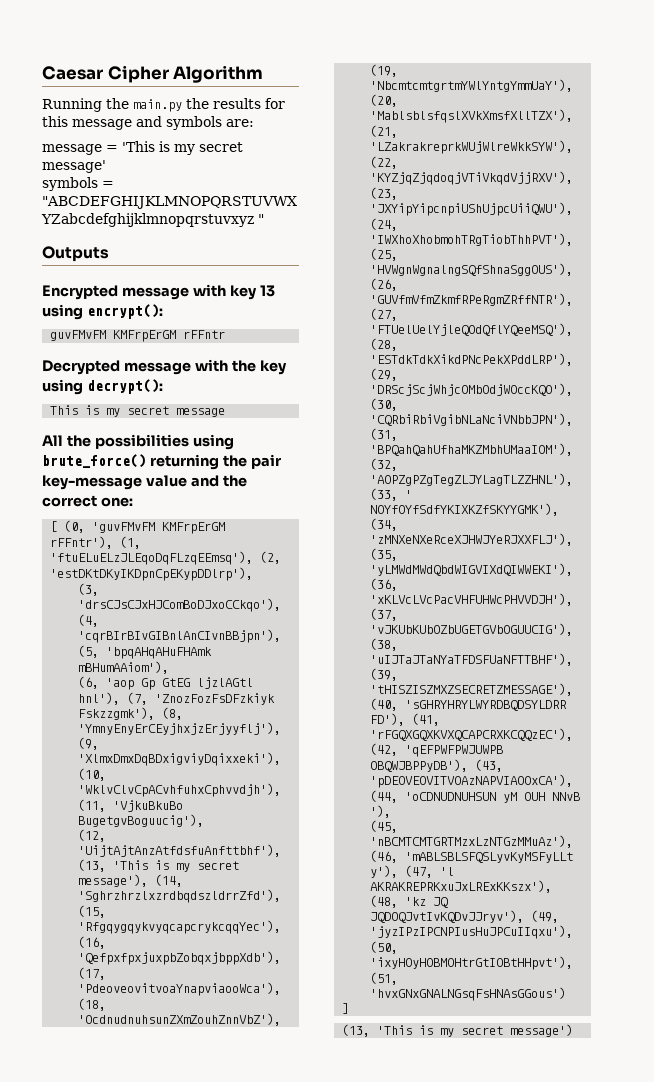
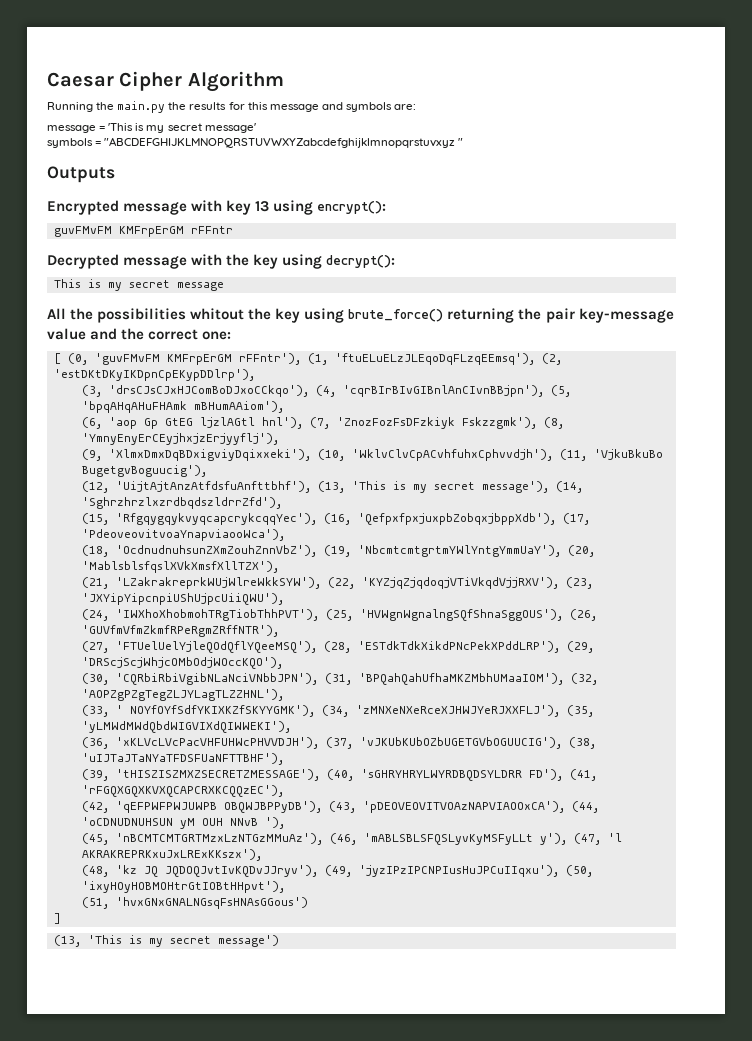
- All the possibilities using brute_force() returning the pair key-message value and the correct one:
+ All the possibilities whitout the key using brute_force() returning the pair key-message value and the correct one:

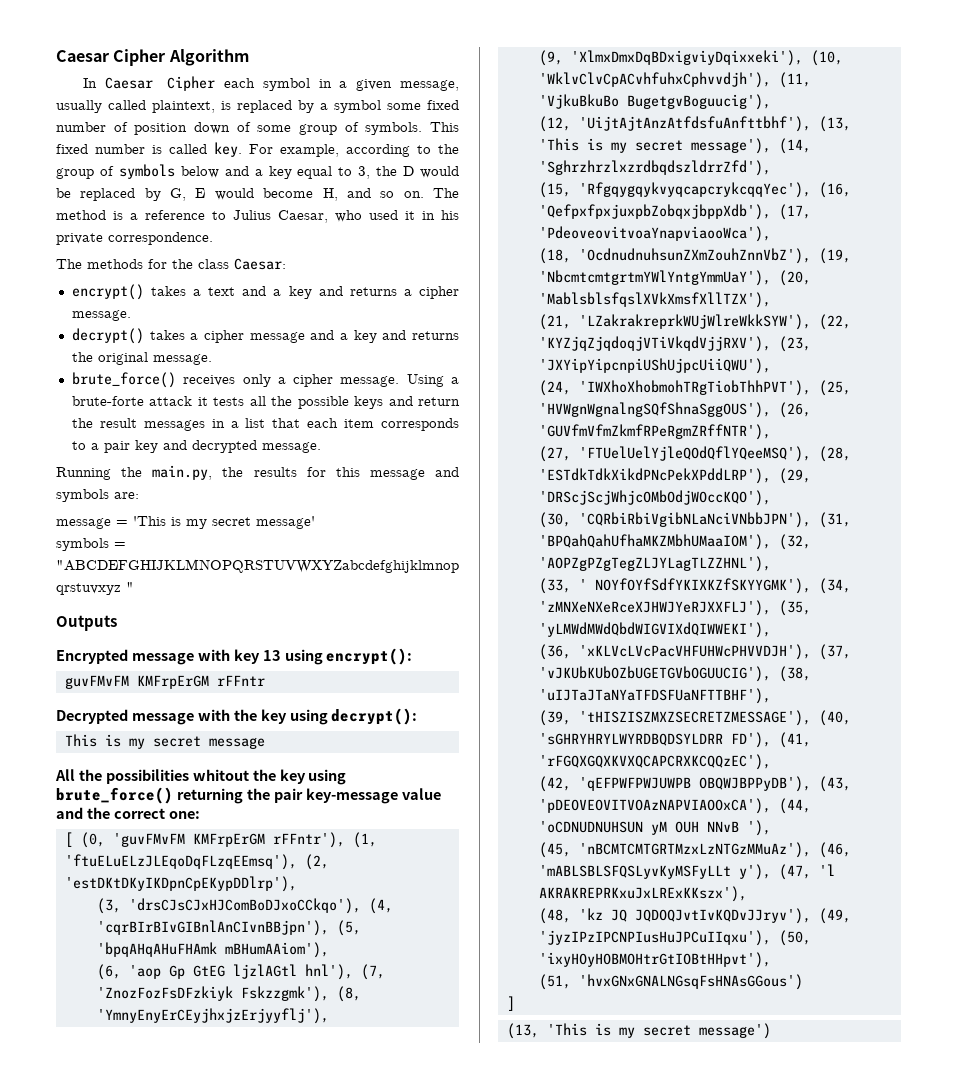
+ In Caesar Cipher each symbol in a given message, usually called plaintext, is replaced by a symbol some fixed number of position down of some group of symbols. This fixed number is called key. For example, according to the group of symbols below and a key equal to 3, the D would be replaced by G, E would become H, and so on. The method is a reference to Julius Caesar, who used it in his private correspondence.
+ The methods for the class Caesar:
+ encrypt() takes a text and a key and returns a cipher message.
+ decrypt() takes a cipher message and a key and returns the original message.
+ brute_force() receives only a cipher message. Using a brute-forte attack it tests all the possible keys and return the result messages in a list that each item corresponds to a pair key and decrypted message.
- Running the main.py the results for this message and symbols are:
+ Running the main.py, the results for this message and symbols are:

